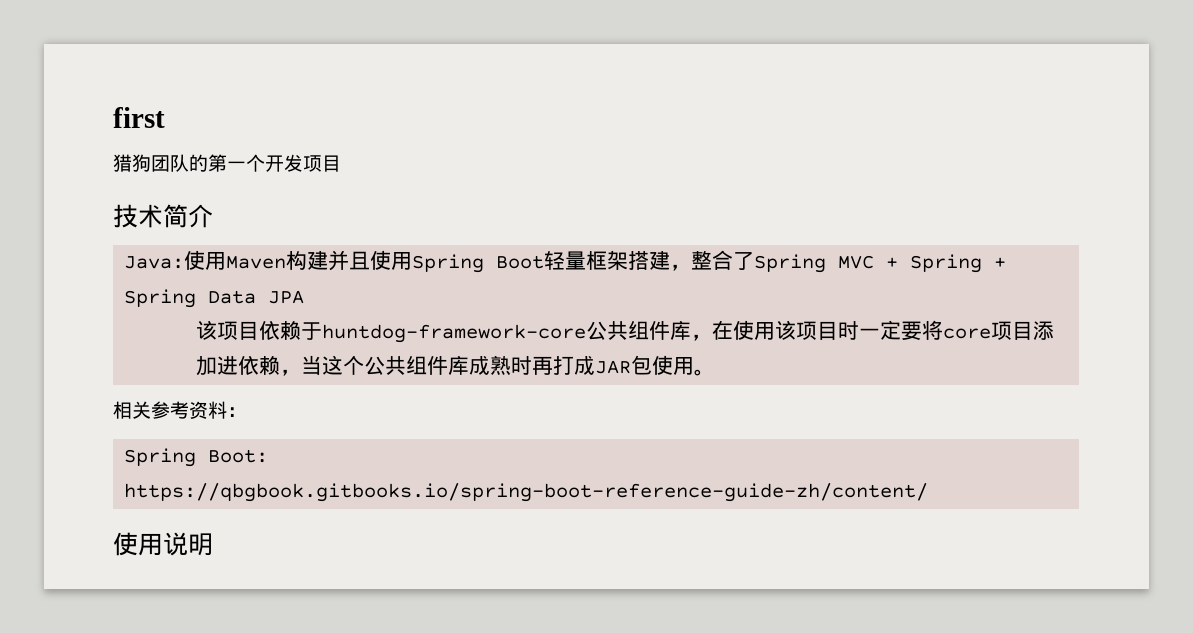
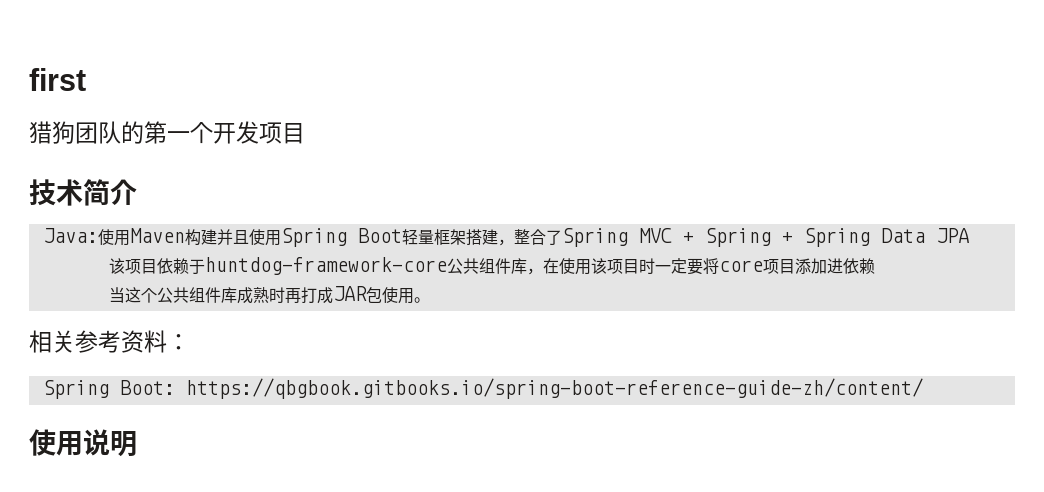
- 该项目依赖于huntdog-framework-core公共组件库，在使用该项目时一定要将core项目添加进依赖，当这个公共组件库成熟时再打成JAR包使用。
+ 该项目依赖于huntdog-framework-core公共组件库，在使用该项目时一定要将core项目添加进依赖
+ 当这个公共组件库成熟时再打成JAR包使用。

